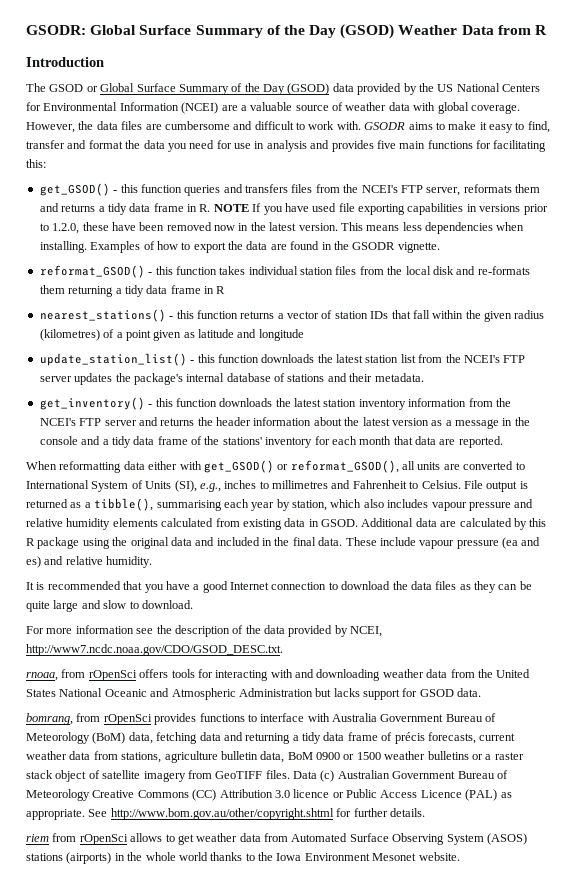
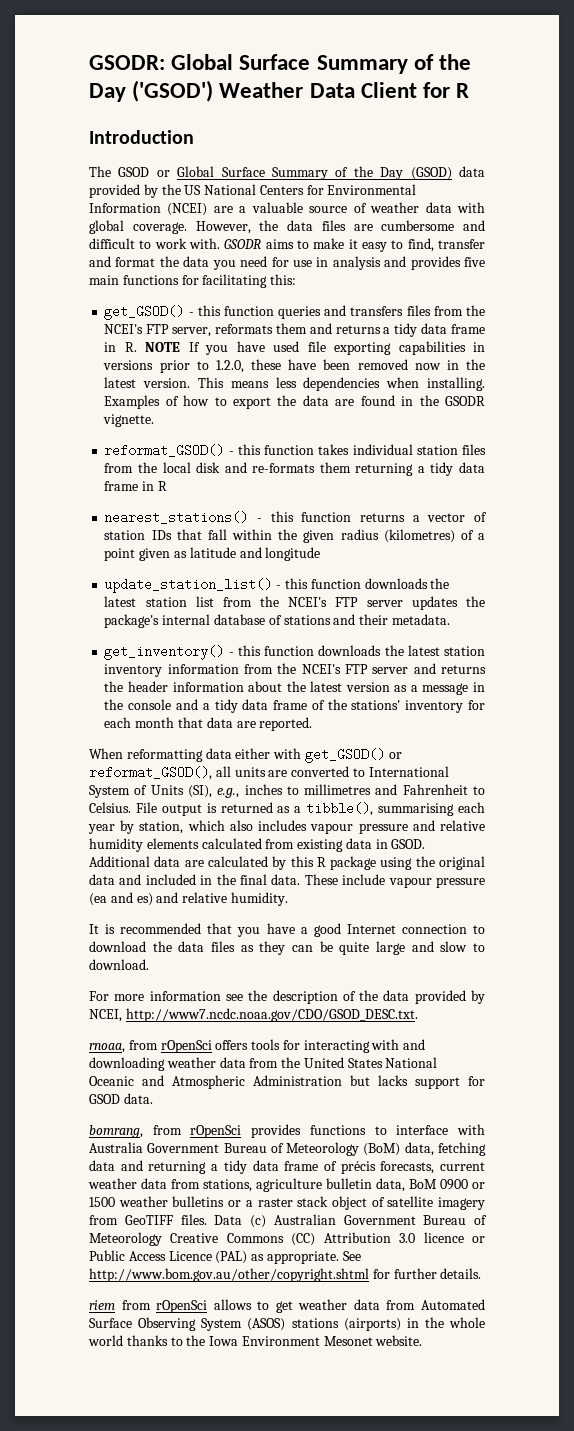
- GSODR: Global Surface Summary of the Day (GSOD) Weather Data from R
+ GSODR: Global Surface Summary of the Day ('GSOD') Weather Data Client for R

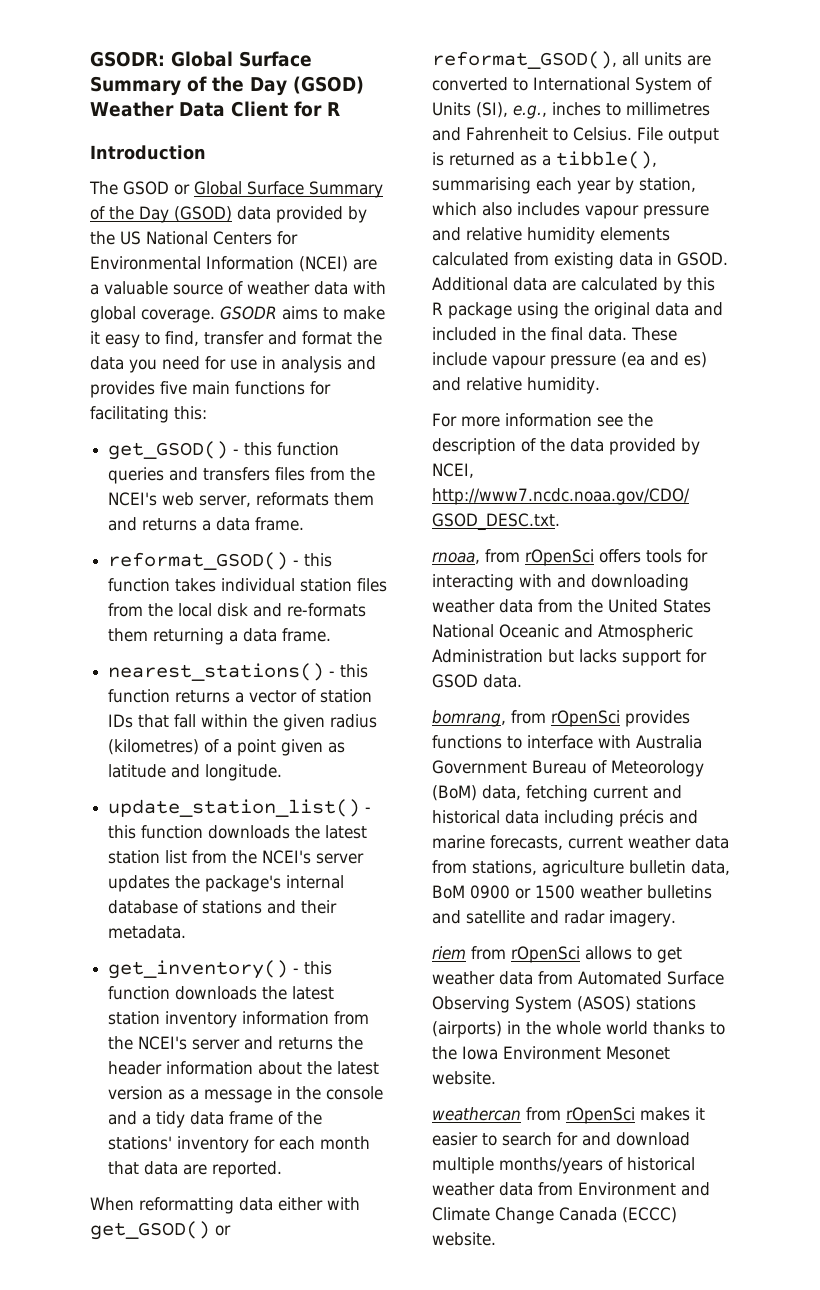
- GSODR: Global Surface Summary of the Day ('GSOD') Weather Data Client for R
+ GSODR: Global Surface Summary of the Day (GSOD) Weather Data Client for R
- However, the data files are cumbersome and difficult to work with.
- get_GSOD() - this function queries and transfers files from the NCEI's FTP server, reformats them and returns a tidy data frame in R. NOTE If you have used file exporting capabilities in versions prior to 1.2.0, these have been removed now in the latest version. This means less dependencies when installing. Examples of how to export the data are found in the GSODR vignette.
+ get_GSOD() - this function queries and transfers files from the NCEI's web server, reformats them and returns a data frame.
- reformat_GSOD() - this function takes individual station files from the local disk and re-formats them returning a tidy data frame in R
+ reformat_GSOD() - this function takes individual station files from the local disk and re-formats them returning a data frame.
- nearest_stations() - this function returns a vector of station IDs that fall within the given radius (kilometres) of a point given as latitude and longitude
+ nearest_stations() - this function returns a vector of station IDs that fall within the given radius (kilometres) of a point given as latitude and longitude.
- update_station_list() - this function downloads the latest station list from the NCEI's FTP server updates the package's internal database of stations and their metadata.
+ update_station_list() - this function downloads the latest station list from the NCEI's server updates the package's internal database of stations and their metadata.
- get_inventory() - this function downloads the latest station inventory information from the NCEI's FTP server and returns the header information about the latest version as a message in the console and a tidy data frame of the stations' inventory for each month that data are reported.
+ get_inventory() - this function downloads the latest station inventory information from the NCEI's server and returns the header information about the latest version as a message in the console and a tidy data frame of the stations' inventory for each month that data are reported.
- It is recommended that you have a good Internet connection to download the data files as they can be quite large and slow to download.
- bomrang, from rOpenSci provides functions to interface with Australia Government Bureau of Meteorology (BoM) data, fetching data and returning a tidy data frame of précis forecasts, current weather data from stations, agriculture bulletin data, BoM 0900 or 1500 weather bulletins or a raster stack object of satellite imagery from GeoTIFF files. Data (c) Australian Government Bureau of Meteorology Creative Commons (CC) Attribution 3.0 licence or Public Access Licence (PAL) as appropriate. See http://www.bom.gov.au/other/copyright.shtml for further details.
+ bomrang, from rOpenSci provides functions to interface with Australia Government Bureau of Meteorology (BoM) data, fetching current and historical data including précis and marine forecasts, current weather data from stations, agriculture bulletin data, BoM 0900 or 1500 weather bulletins and satellite and radar imagery.
+ weathercan from rOpenSci makes it easier to search for and download multiple months/years of historical weather data from Environment and Climate Change Canada (ECCC) website.

